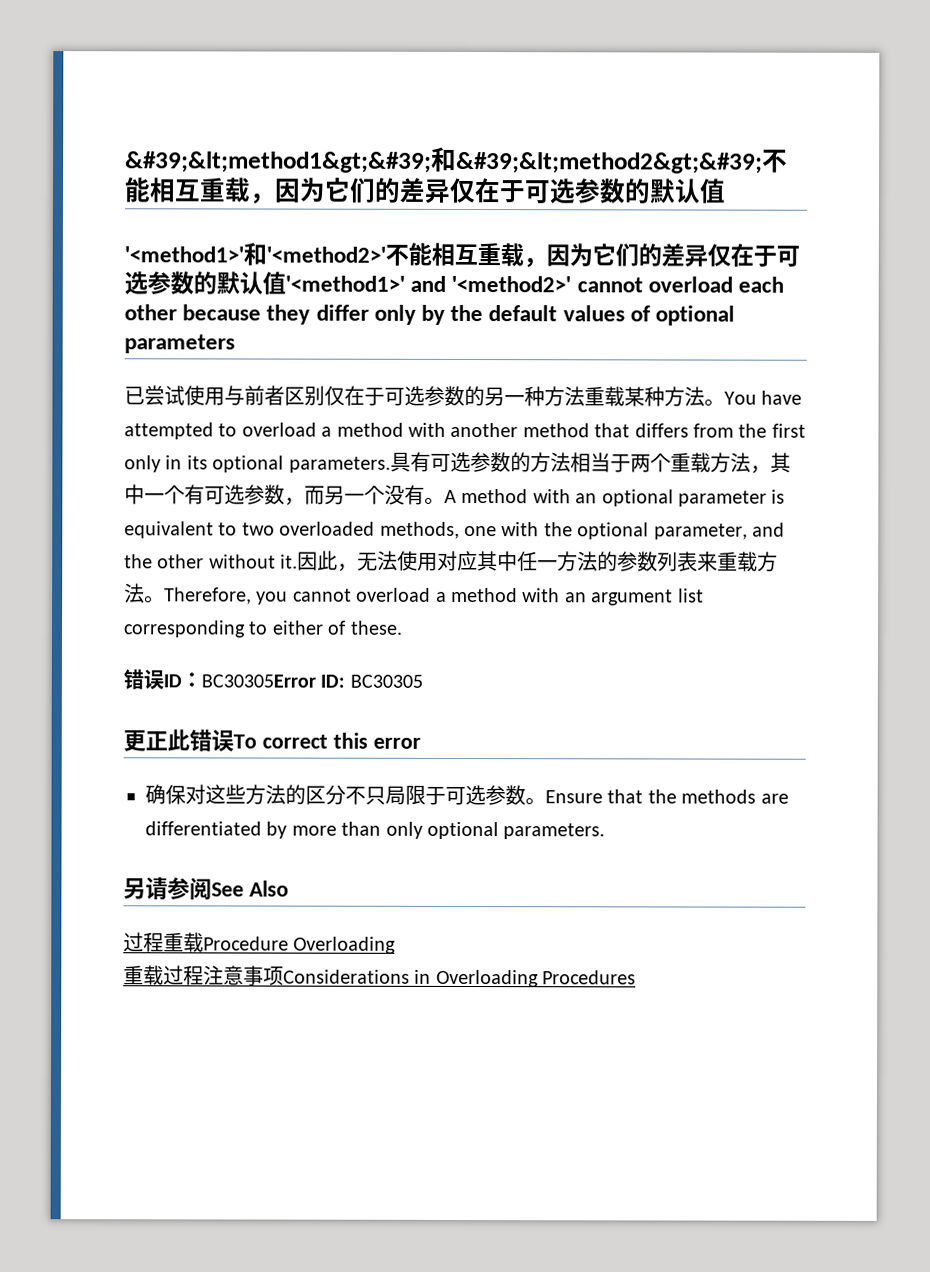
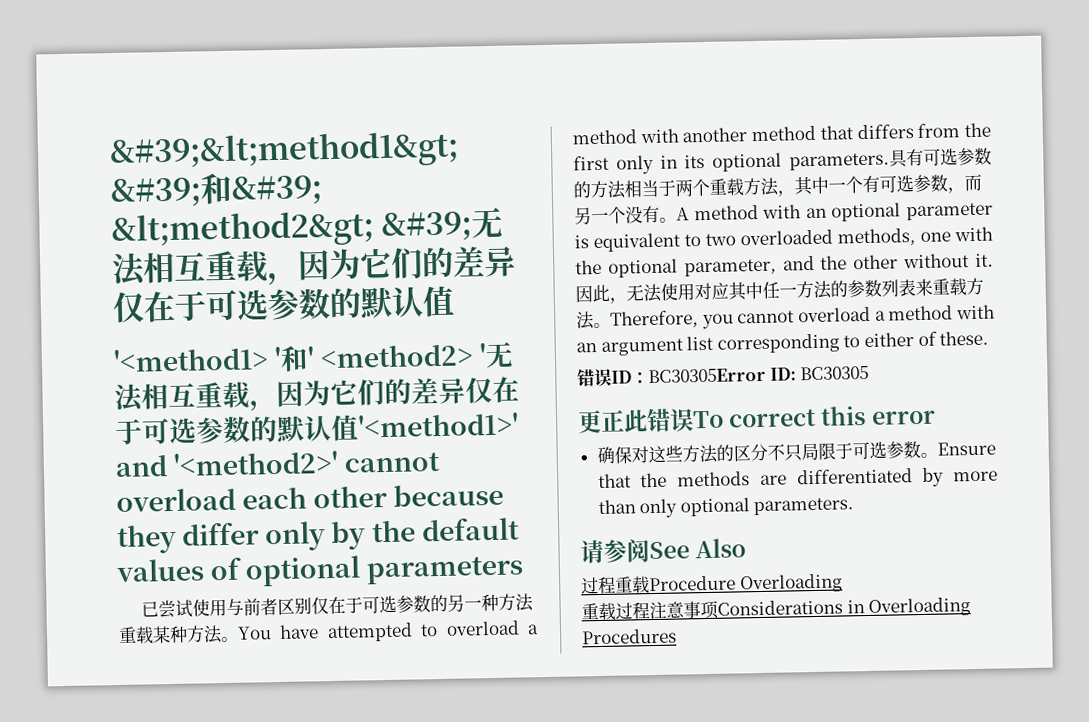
- &#39;&lt;method1&gt;&#39;和&#39;&lt;method2&gt;&#39;不能相互重载，因为它们的差异仅在于可选参数的默认值
+ &#39;&lt;method1&gt; &#39;和&#39; &lt;method2&gt; &#39;无法相互重载，因为它们的差异仅在于可选参数的默认值
- '<method1>'和'<method2>'不能相互重载，因为它们的差异仅在于可选参数的默认值'<method1>' and '<method2>' cannot overload each other because they differ only by the default values of optional parameters
+ '<method1> '和' <method2> '无法相互重载，因为它们的差异仅在于可选参数的默认值'<method1>' and '<method2>' cannot overload each other because they differ only by the default values of optional parameters
- 另请参阅See Also
+ 请参阅See Also

